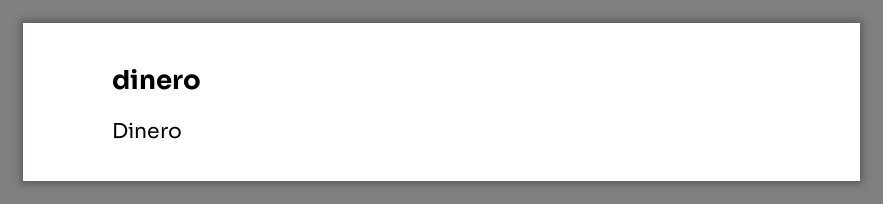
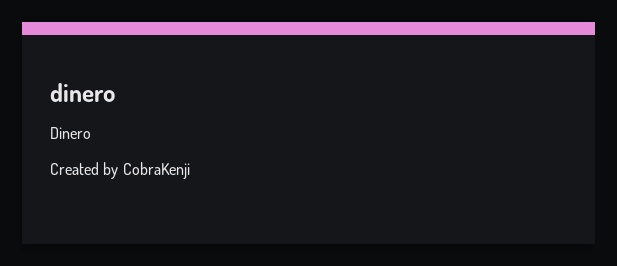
+ Created by CobraKenji

